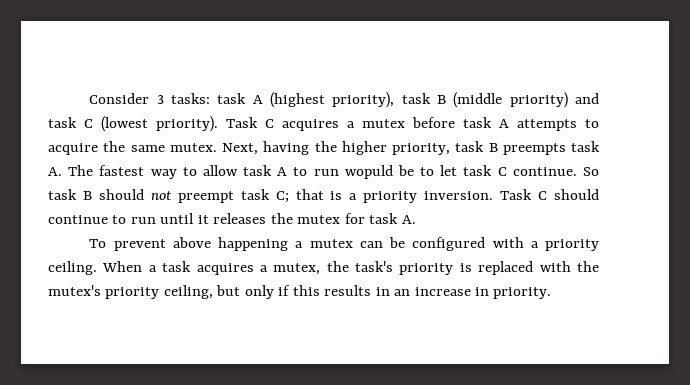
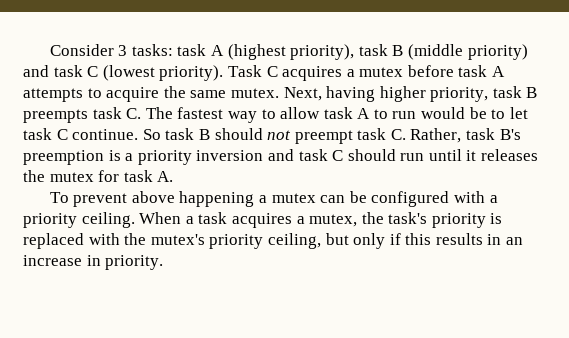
- Next, having the higher priority, task B preempts task A. The fastest way to allow task A to run wopuld be to let task C continue.
+ Next, having higher priority, task B preempts task C. The fastest way to allow task A to run would be to let task C continue.
- So task B should not preempt task C; that is a priority inversion. Task C should continue to run until it releases the mutex for task A.
+ So task B should not preempt task C. Rather, task B's preemption is a priority inversion and task C should run until it releases the mutex for task A.

